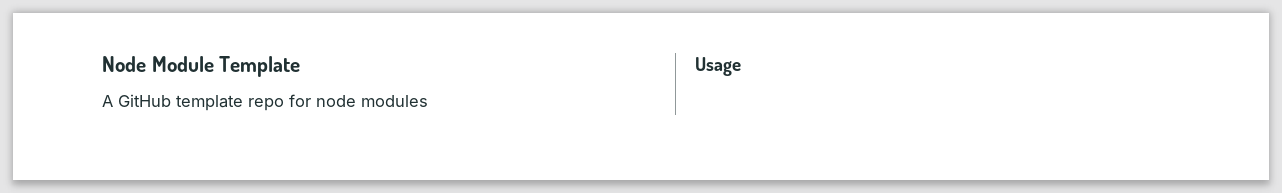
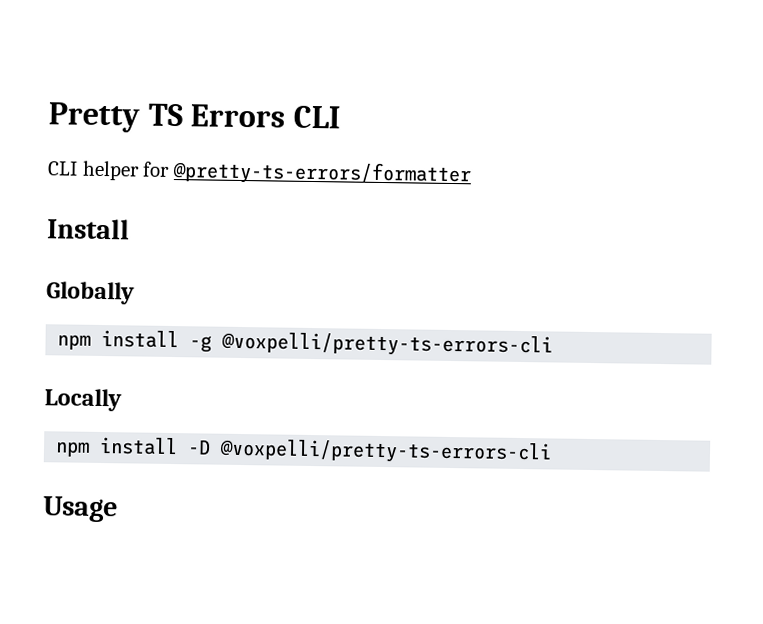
- Node Module Template
- A GitHub template repo for node modules
+ Pretty TS Errors CLI
+ CLI helper for @pretty-ts-errors/formatter
+ Install
+ Globally
+ npm install -g @voxpelli/pretty-ts-errors-cli
+ Locally
+ npm install -D @voxpelli/pretty-ts-errors-cli

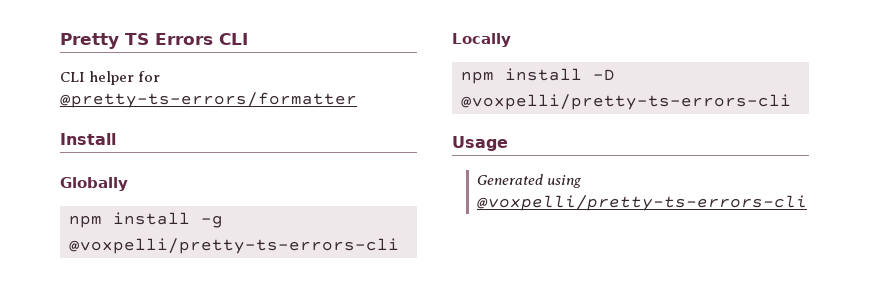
+ Generated using @voxpelli/pretty-ts-errors-cli

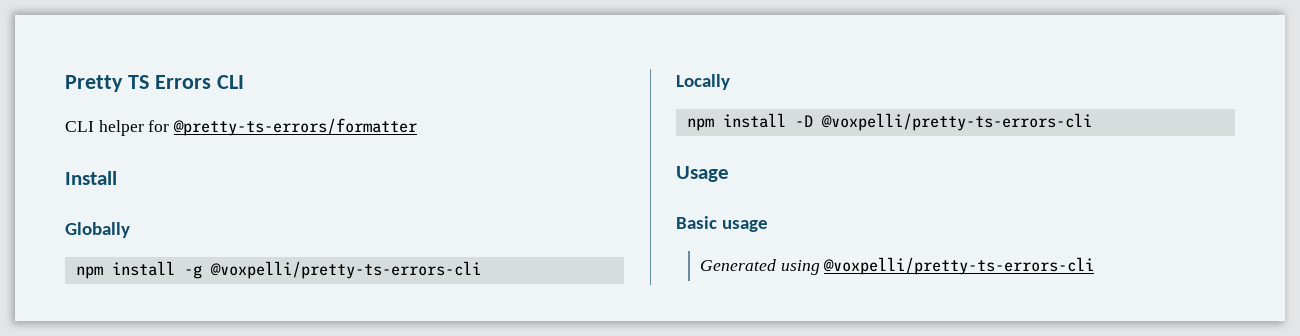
+ Basic usage

